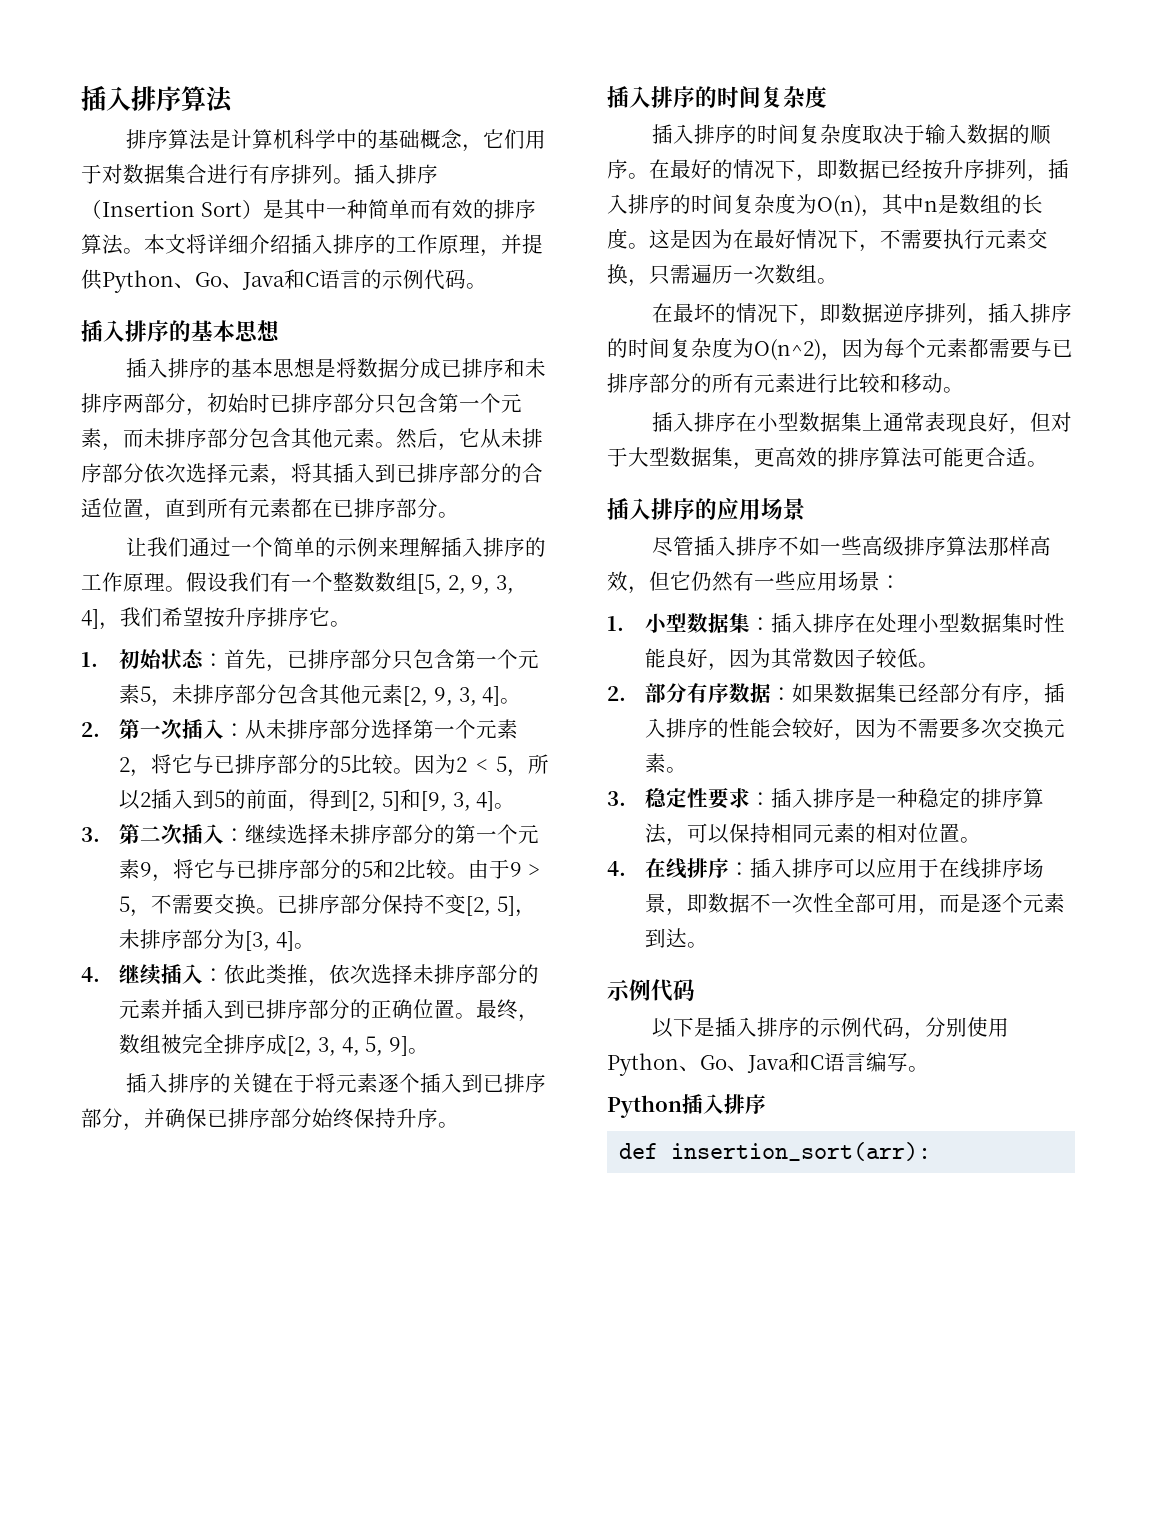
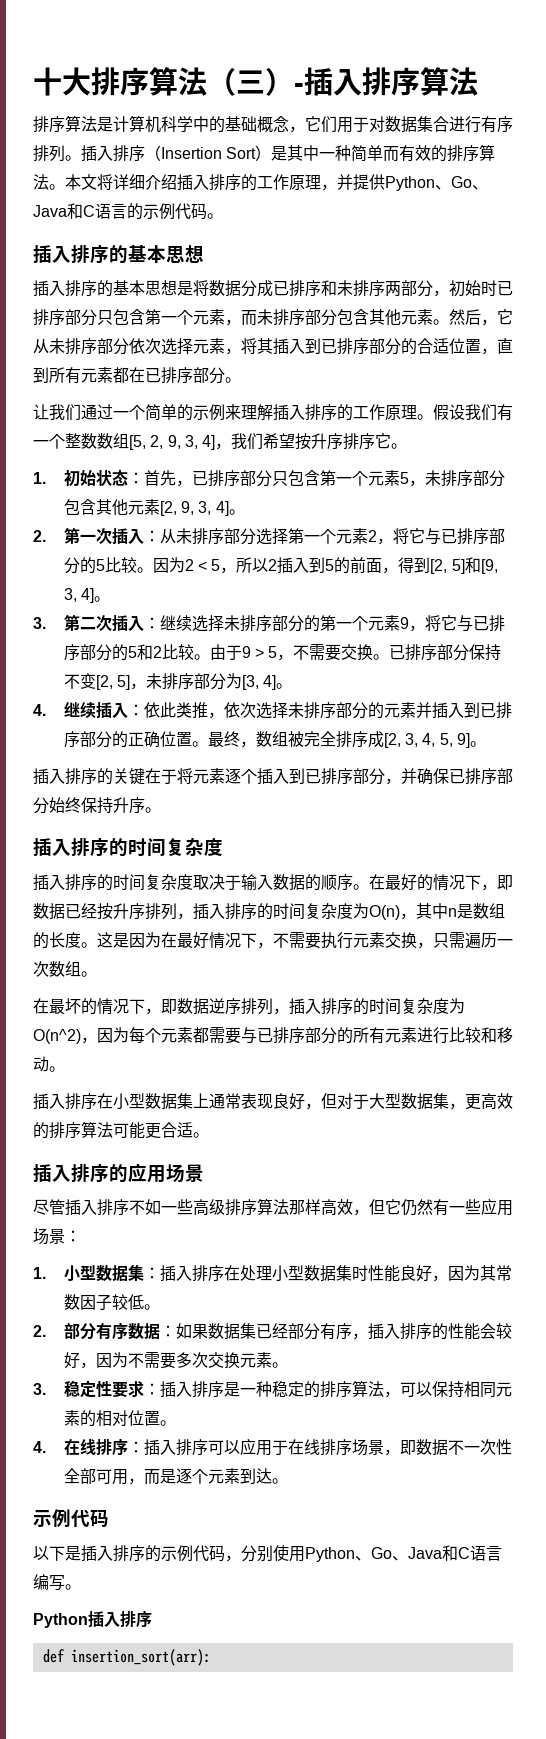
- 插入排序算法
+ 十大排序算法（三）-插入排序算法

